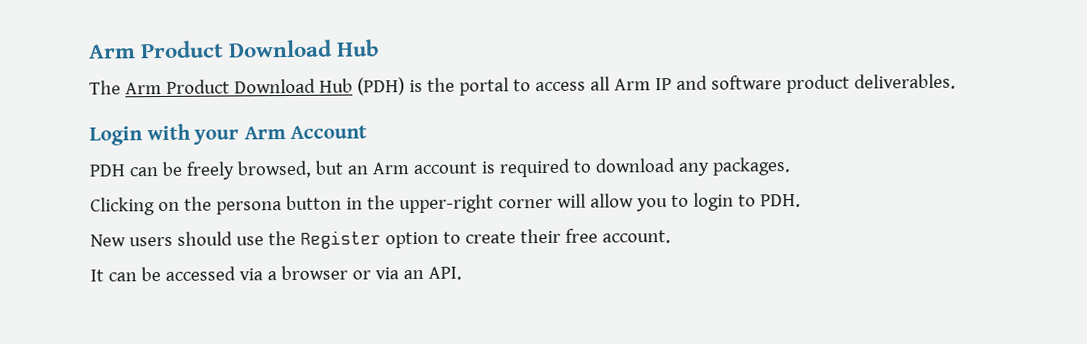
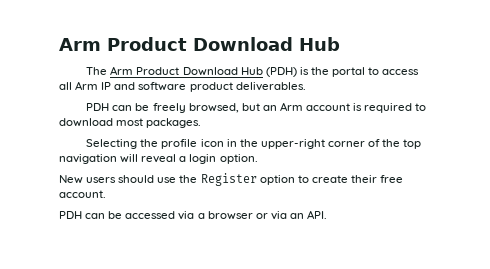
- Login with your Arm Account
- PDH can be freely browsed, but an Arm account is required to download any packages.
+ PDH can be freely browsed, but an Arm account is required to download most packages.
- Clicking on the persona button in the upper-right corner will allow you to login to PDH.
+ Selecting the profile icon in the upper-right corner of the top navigation will reveal a login option.
- It can be accessed via a browser or via an API.
+ PDH can be accessed via a browser or via an API.

